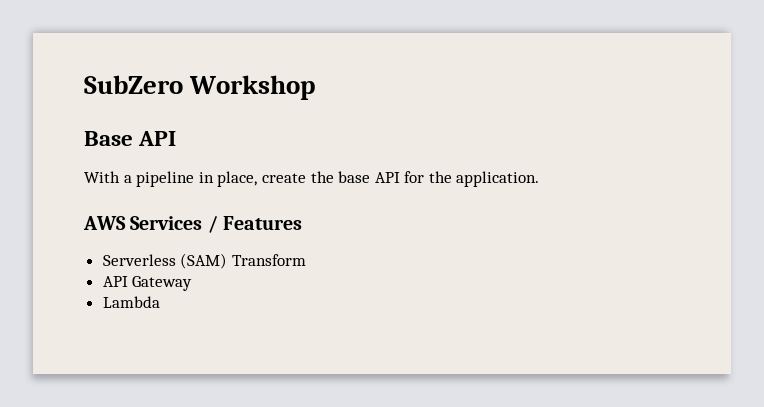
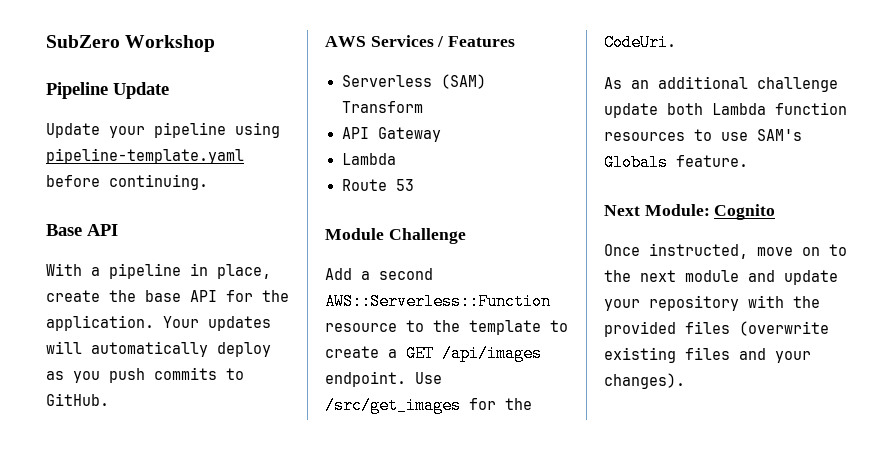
+ Pipeline Update
+ Update your pipeline using pipeline-template.yaml before continuing.
+ Your updates will automatically deploy as you push commits to GitHub.
+ Route 53
+ Module Challenge
+ Add a second AWS::Serverless::Function resource to the template to create a GET /api/images endpoint. Use /src/get_images for the CodeUri.
+ As an additional challenge update both Lambda function resources to use SAM's Globals feature.
+ Next Module: Cognito
+ Once instructed, move on to the next module and update your repository with the provided files (overwrite existing files and your changes).

